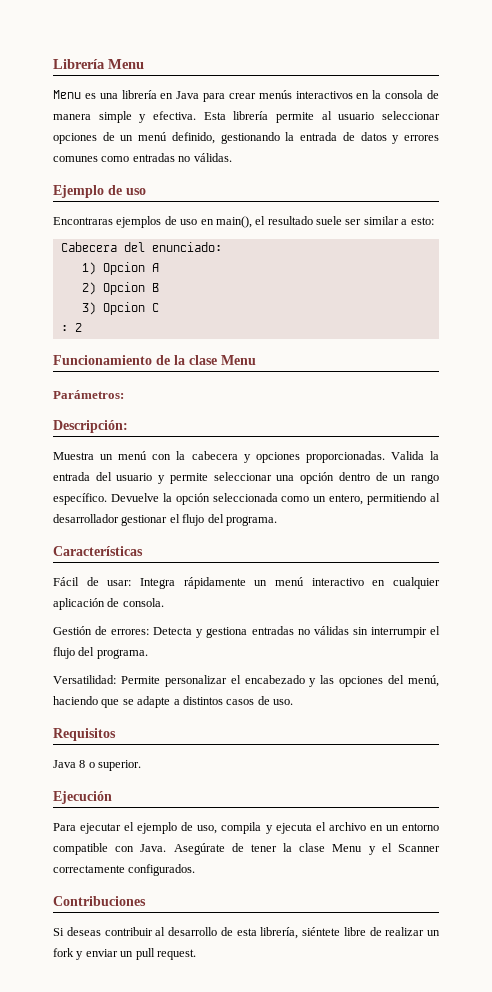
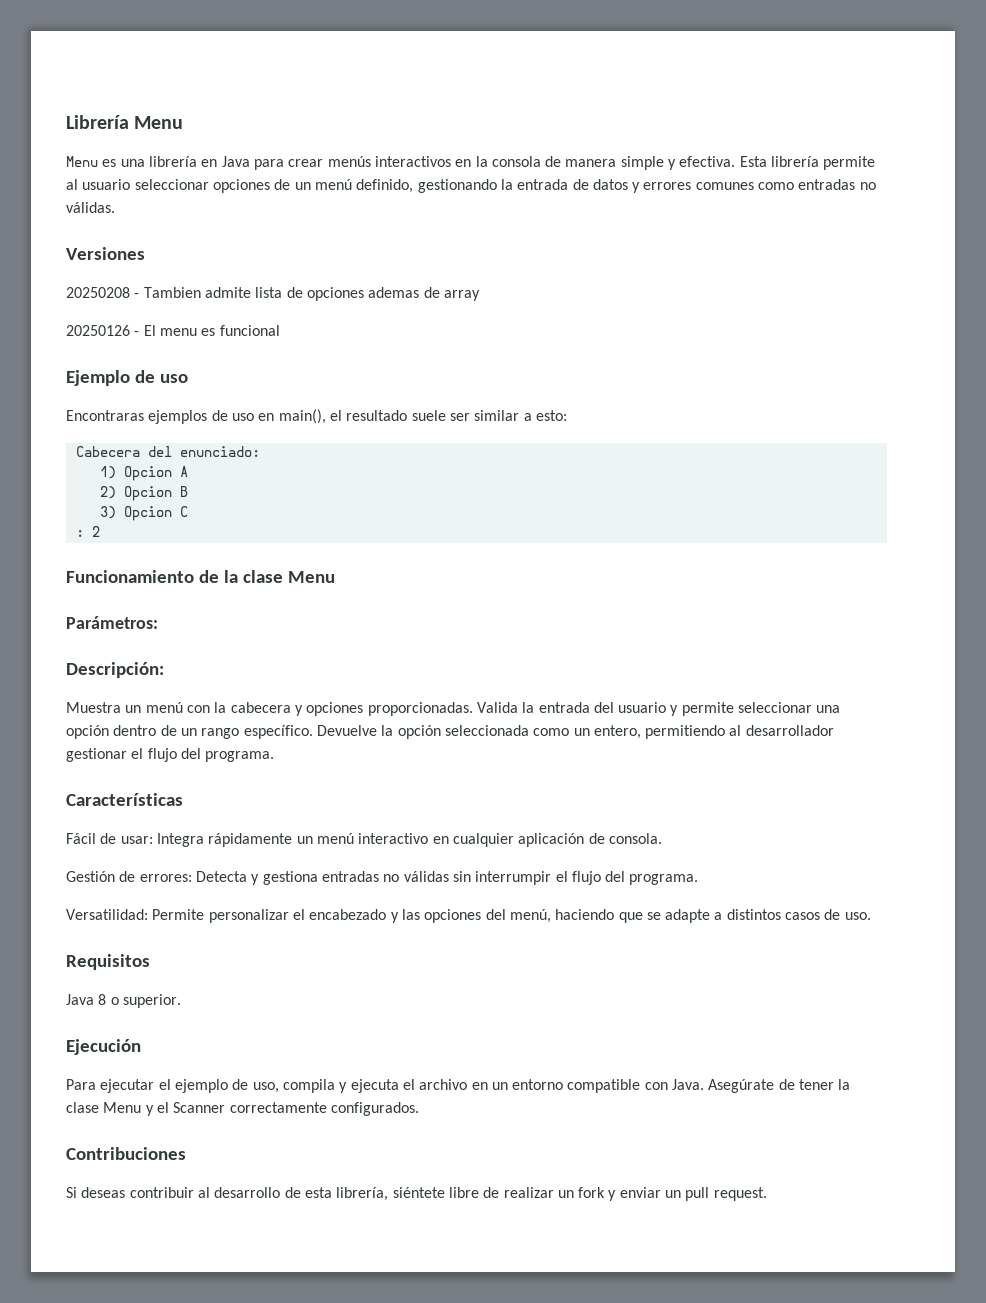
+ Versiones
+ 20250208 - Tambien admite lista de opciones ademas de array
+ 20250126 - El menu es funcional

